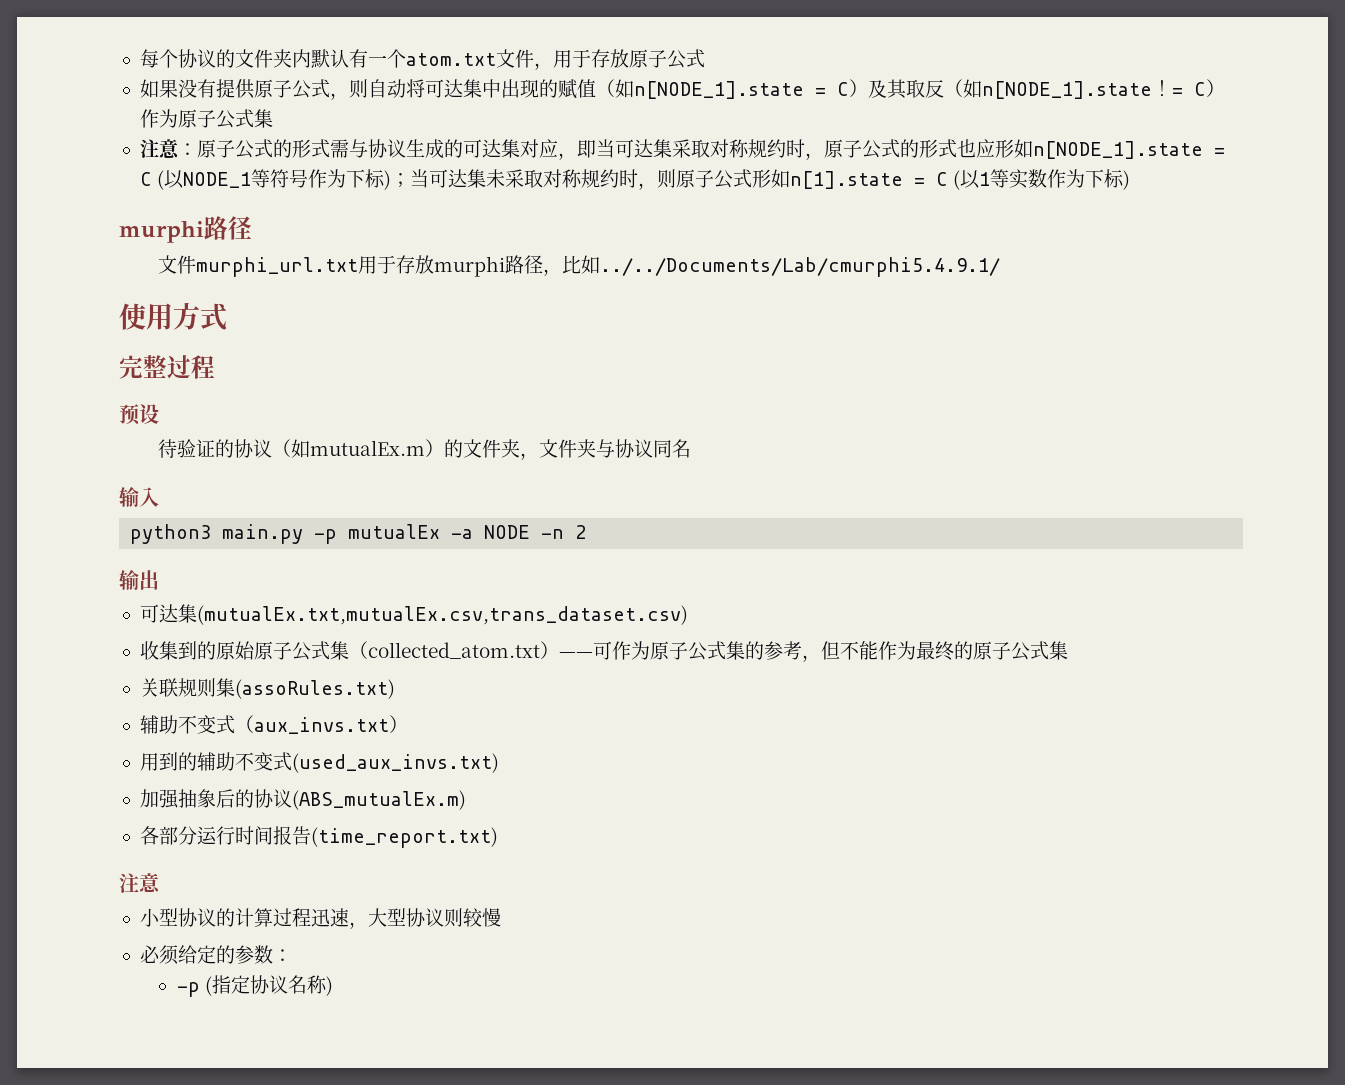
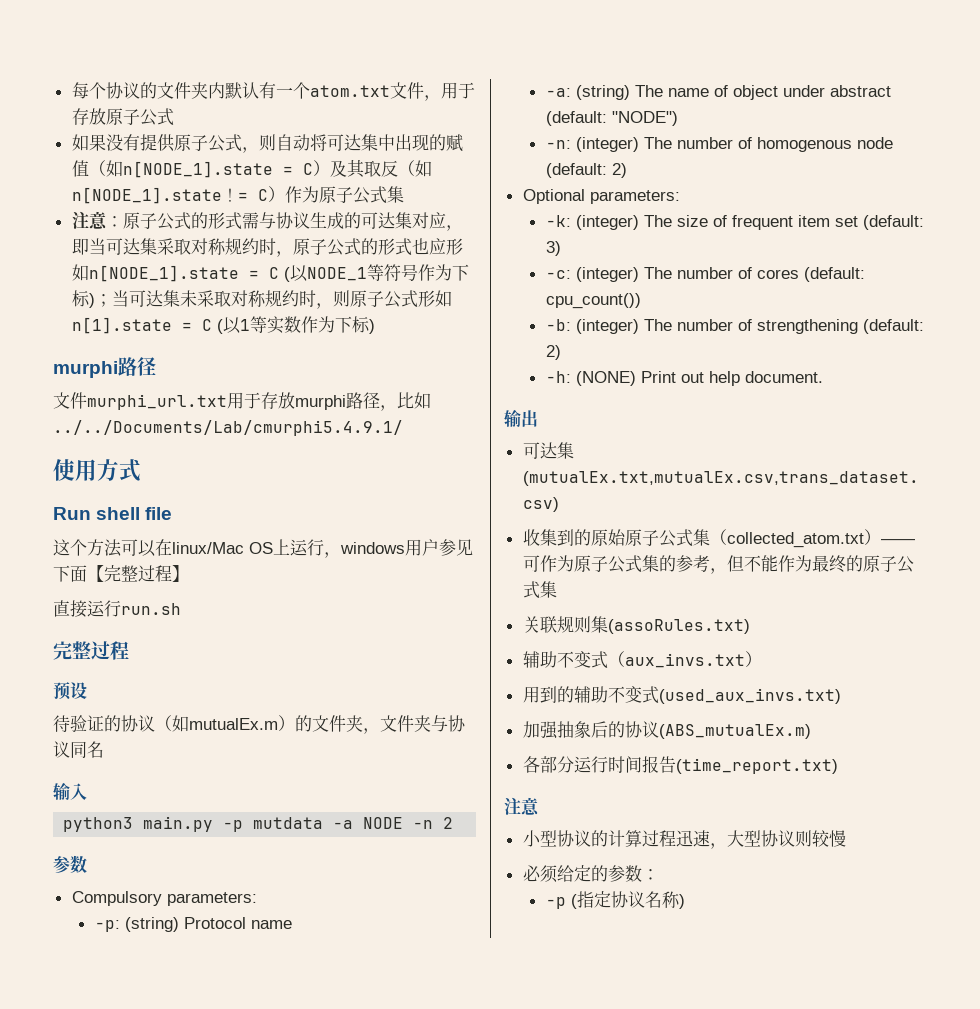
+ Run shell file
+ 这个方法可以在linux/Mac OS上运行，windows用户参见下面【完整过程】
+ 直接运行run.sh
- python3 main.py -p mutualEx -a NODE -n 2
+ python3 main.py -p mutdata -a NODE -n 2
+ 参数
+ Compulsory parameters:
+ -p: (string) Protocol name
+ -a: (string) The name of object under abstract (default: "NODE")
+ -n: (integer) The number of homogenous node (default: 2)
+ Optional parameters:
+ -k: (integer) The size of frequent item set (default: 3)
+ -c: (integer) The number of cores (default: cpu_count())
+ -b: (integer) The number of strengthening (default: 2)
+ -h: (NONE) Print out help document.

